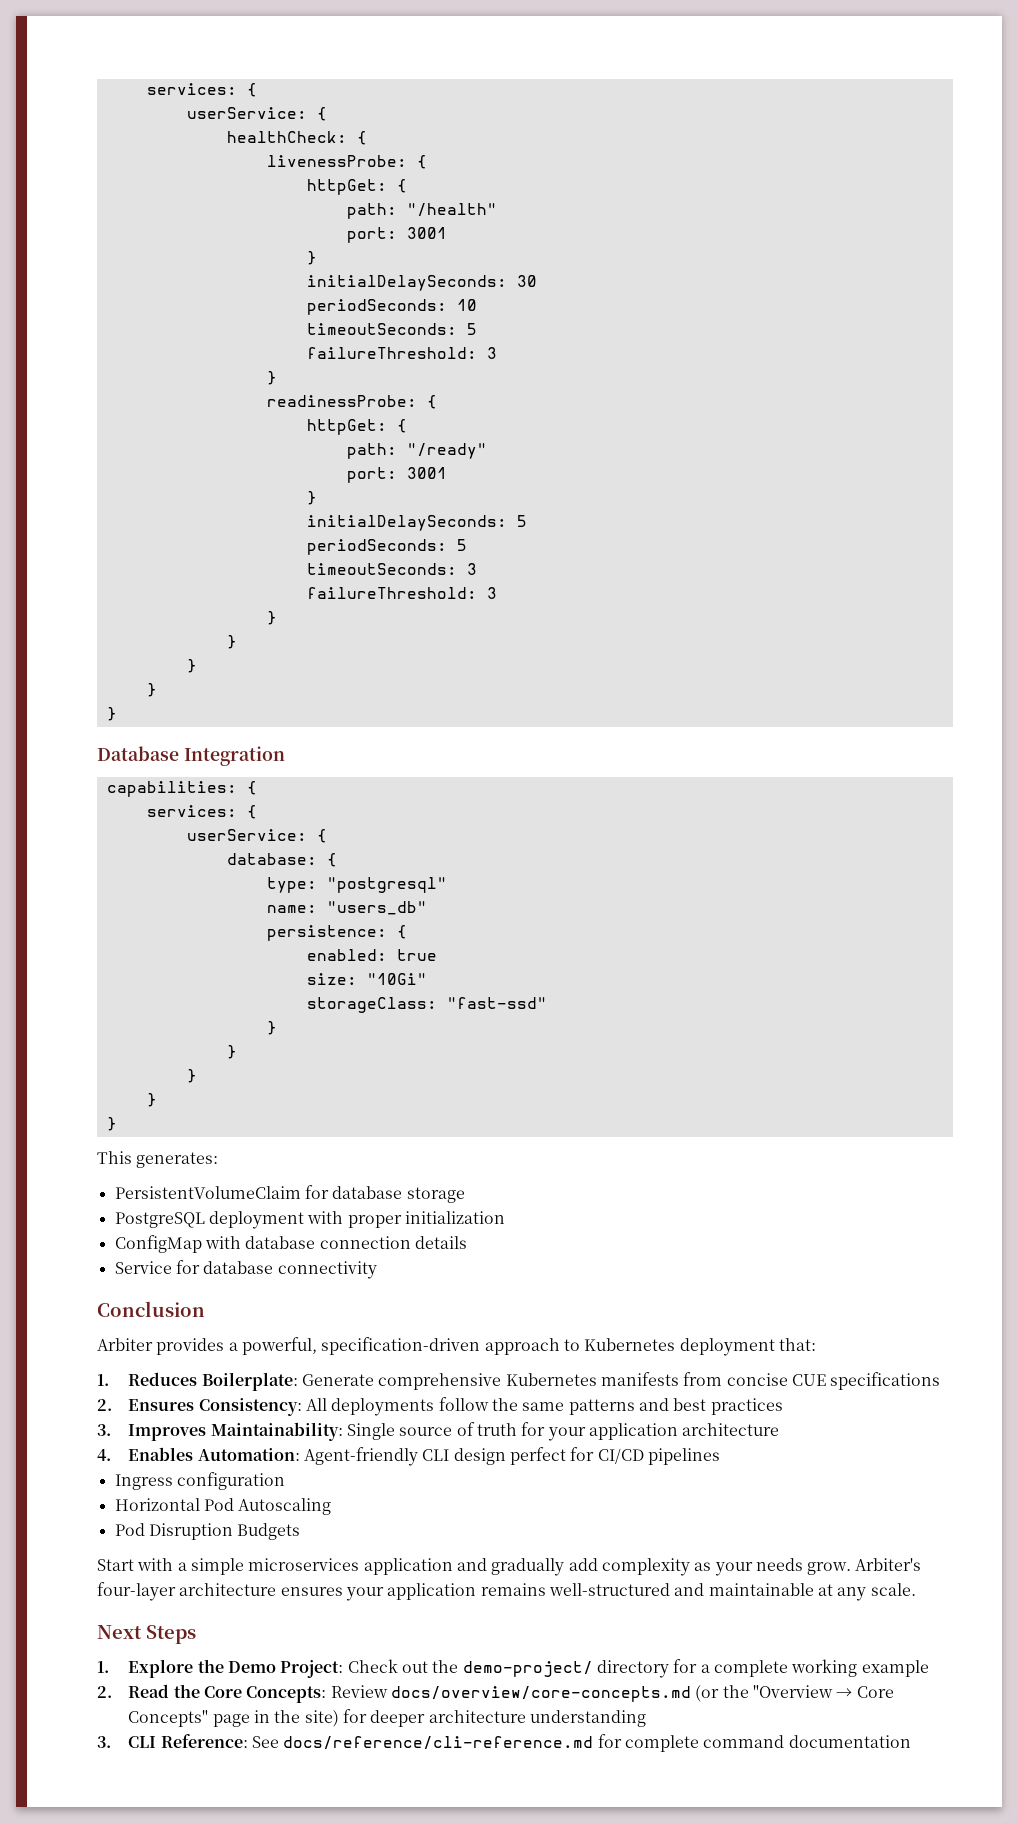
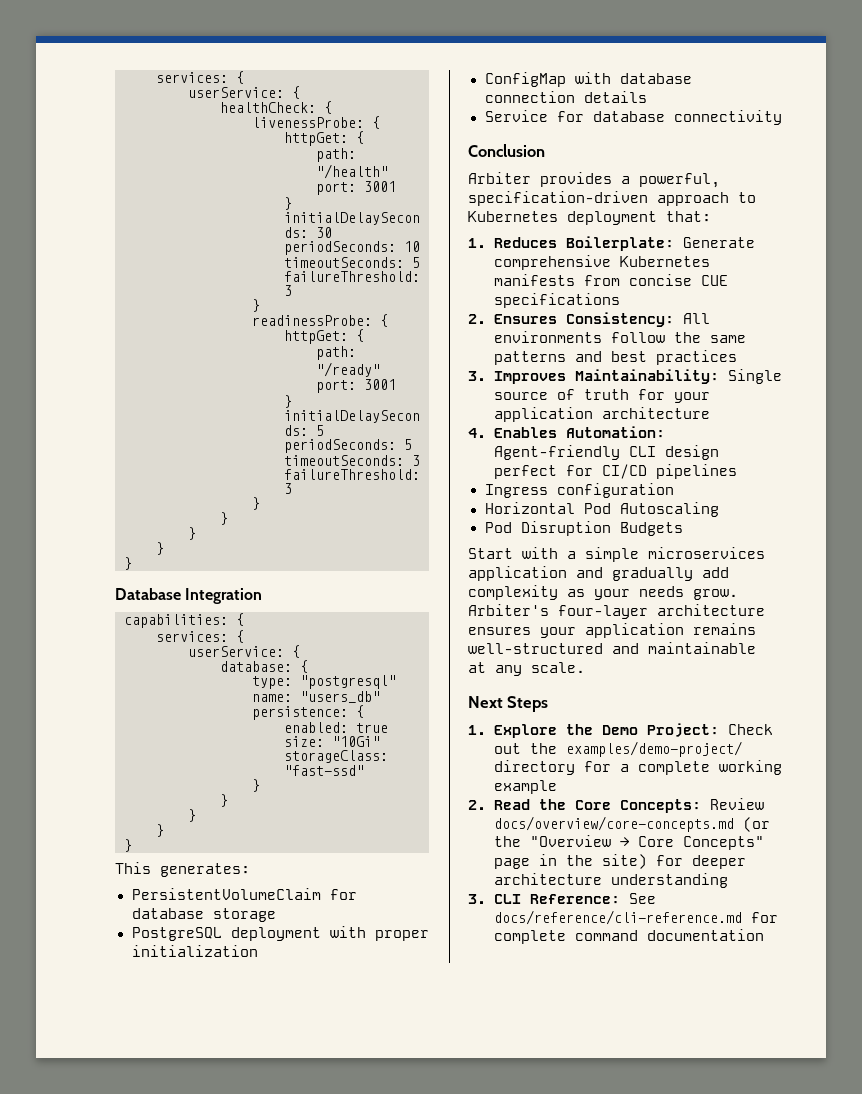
- 2. Ensures Consistency: All deployments follow the same patterns and best practices
+ 2. Ensures Consistency: All environments follow the same patterns and best practices
- 1. Explore the Demo Project: Check out the demo-project/ directory for a complete working example
+ 1. Explore the Demo Project: Check out the examples/demo-project/ directory for a complete working example

